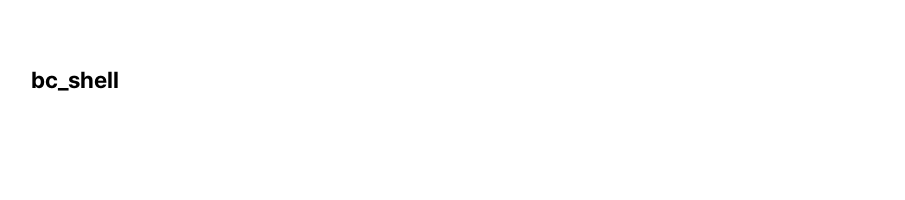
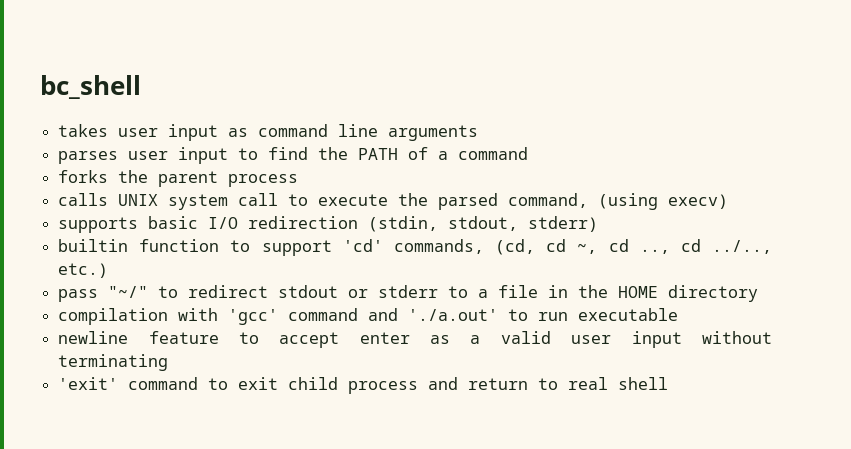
+ takes user input as command line arguments
+ parses user input to find the PATH of a command
+ forks the parent process
+ calls UNIX system call to execute the parsed command, (using execv)
+ supports basic I/O redirection (stdin, stdout, stderr)
+ builtin function to support 'cd' commands, (cd, cd ~, cd .., cd ../.., etc.)
+ pass "~/" to redirect stdout or stderr to a file in the HOME directory
+ compilation with 'gcc' command and './a.out' to run executable
+ newline feature to accept enter as a valid user input without terminating
+ 'exit' command to exit child process and return to real shell

